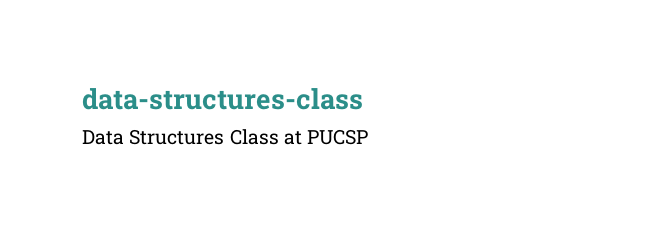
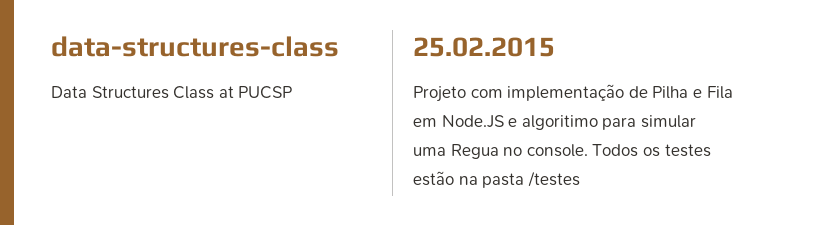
+ 25.02.2015
+ Projeto com implementação de Pilha e Fila em Node.JS e algoritimo para simular uma Regua no console. Todos os testes estão na pasta /testes

